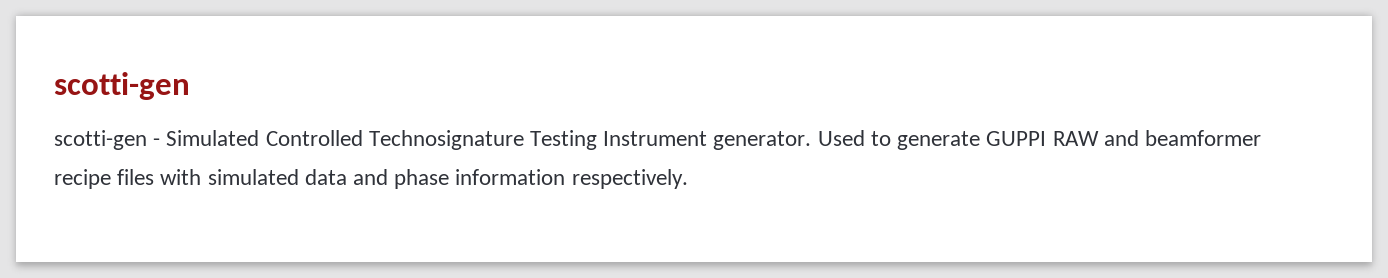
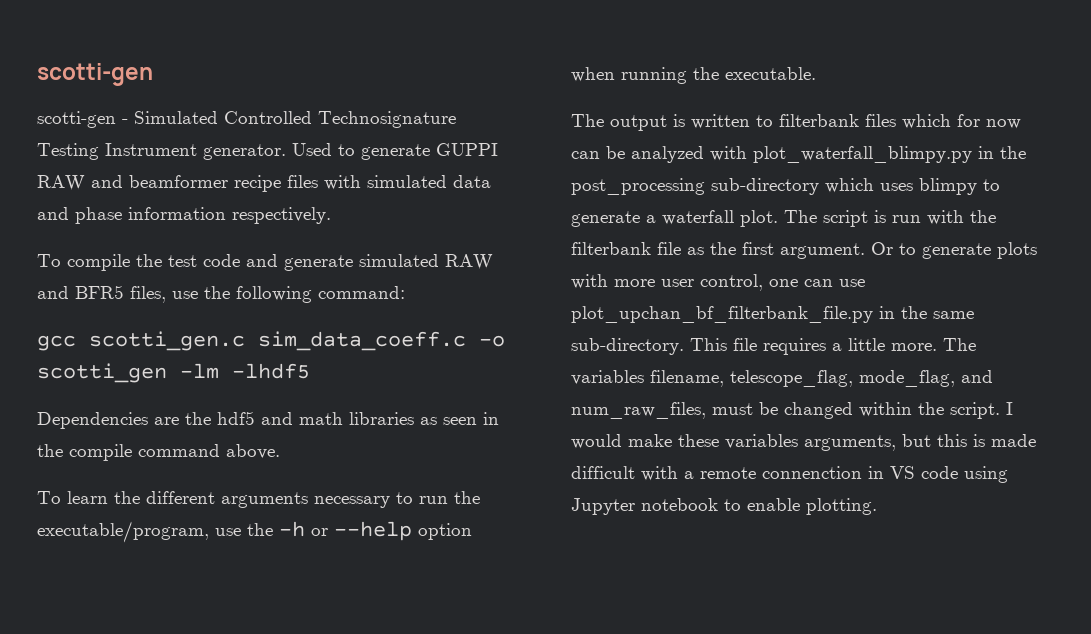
+ To compile the test code and generate simulated RAW and BFR5 files, use the following command:
+ gcc scotti_gen.c sim_data_coeff.c -o scotti_gen -lm -lhdf5
+ Dependencies are the hdf5 and math libraries as seen in the compile command above.
+ To learn the different arguments necessary to run the executable/program, use the -h or --help option when running the executable.
+ The output is written to filterbank files which for now can be analyzed with plot_waterfall_blimpy.py in the post_processing sub-directory which uses blimpy to generate a waterfall plot. The script is run with the filterbank file as the first argument. Or to generate plots with more user control, one can use plot_upchan_bf_filterbank_file.py in the same sub-directory. This file requires a little more. The variables filename, telescope_flag, mode_flag, and num_raw_files, must be changed within the script. I would make these variables arguments, but this is made difficult with a remote connenction in VS code using Jupyter notebook to enable plotting.

